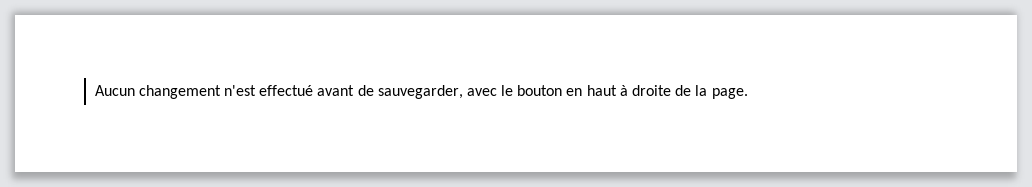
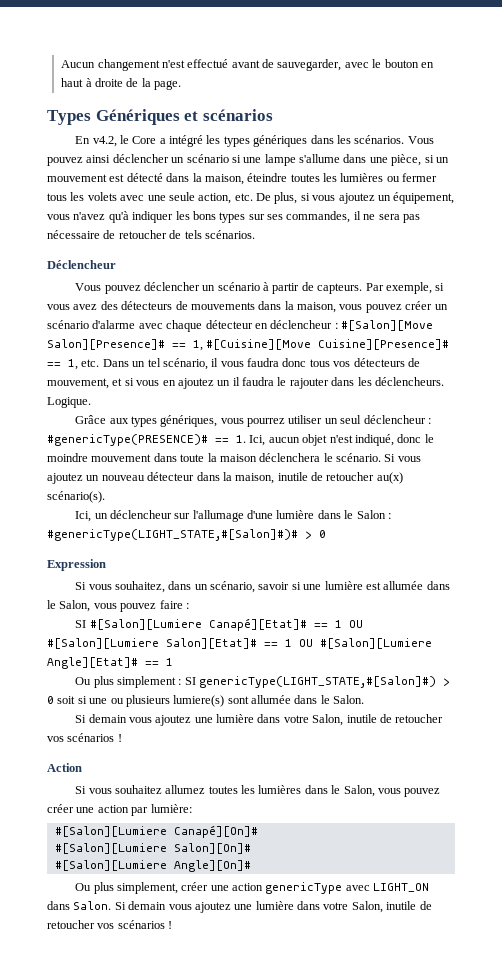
+ Types Génériques et scénarios
+ En v4.2, le Core a intégré les types génériques dans les scénarios. Vous pouvez ainsi déclencher un scénario si une lampe s'allume dans une pièce, si un mouvement est détecté dans la maison, éteindre toutes les lumières ou fermer tous les volets avec une seule action, etc. De plus, si vous ajoutez un équipement, vous n'avez qu'à indiquer les bons types sur ses commandes, il ne sera pas nécessaire de retoucher de tels scénarios.
+ Déclencheur
+ Vous pouvez déclencher un scénario à partir de capteurs. Par exemple, si vous avez des détecteurs de mouvements dans la maison, vous pouvez créer un scénario d'alarme avec chaque détecteur en déclencheur : #[Salon][Move Salon][Presence]# == 1, #[Cuisine][Move Cuisine][Presence]# == 1, etc. Dans un tel scénario, il vous faudra donc tous vos détecteurs de mouvement, et si vous en ajoutez un il faudra le rajouter dans les déclencheurs. Logique.
+ Grâce aux types génériques, vous pourrez utiliser un seul déclencheur : #genericType(PRESENCE)# == 1. Ici, aucun objet n'est indiqué, donc le moindre mouvement dans toute la maison déclenchera le scénario. Si vous ajoutez un nouveau détecteur dans la maison, inutile de retoucher au(x) scénario(s).
+ Ici, un déclencheur sur l'allumage d'une lumière dans le Salon : #genericType(LIGHT_STATE,#[Salon]#)# > 0
+ Expression
+ Si vous souhaitez, dans un scénario, savoir si une lumière est allumée dans le Salon, vous pouvez faire :
+ SI #[Salon][Lumiere Canapé][Etat]# == 1 OU #[Salon][Lumiere Salon][Etat]# == 1 OU #[Salon][Lumiere Angle][Etat]# == 1
+ Ou plus simplement : SI genericType(LIGHT_STATE,#[Salon]#) > 0 soit si une ou plusieurs lumiere(s) sont allumée dans le Salon.
+ Si demain vous ajoutez une lumière dans votre Salon, inutile de retoucher vos scénarios !
+ Action
+ Si vous souhaitez allumez toutes les lumières dans le Salon, vous pouvez créer une action par lumière:
+ #[Salon][Lumiere Canapé][On]#
+ #[Salon][Lumiere Salon][On]#
+ #[Salon][Lumiere Angle][On]#
+ Ou plus simplement, créer une action genericType avec LIGHT_ON dans Salon. Si demain vous ajoutez une lumière dans votre Salon, inutile de retoucher vos scénarios !

